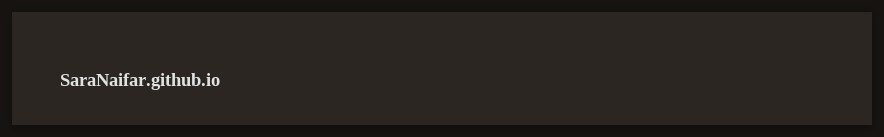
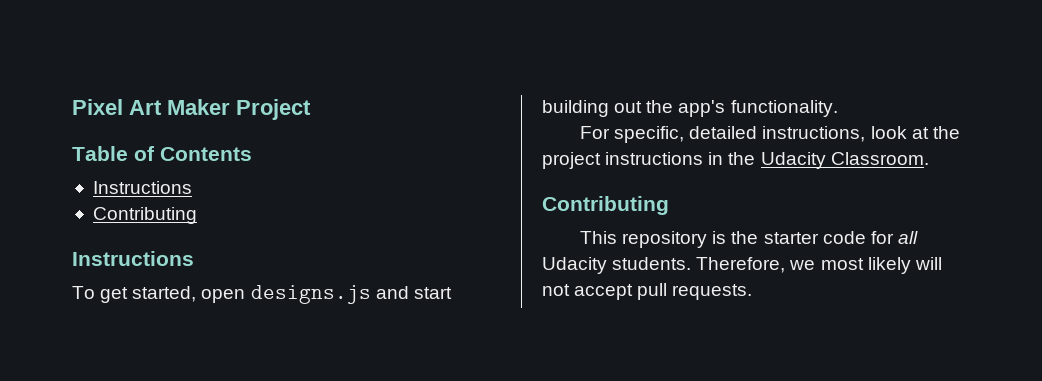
- SaraNaifar.github.io
+ Pixel Art Maker Project
+ Table of Contents
+ Instructions
+ Contributing
+ Instructions
+ To get started, open designs.js and start building out the app's functionality.
+ For specific, detailed instructions, look at the project instructions in the Udacity Classroom.
+ Contributing
+ This repository is the starter code for all Udacity students. Therefore, we most likely will not accept pull requests.

